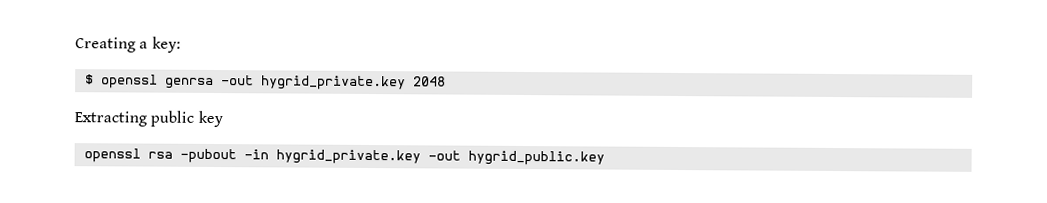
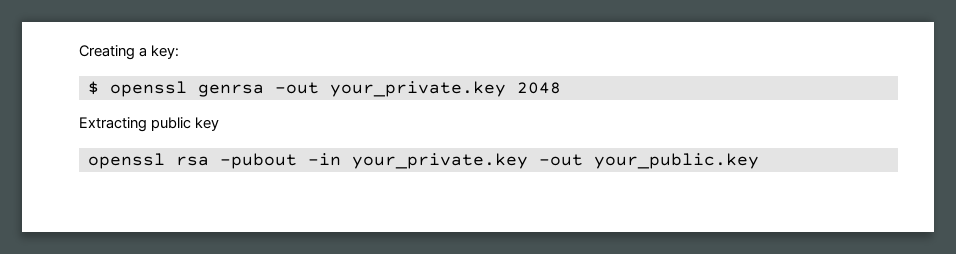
- $ openssl genrsa -out hygrid_private.key 2048
+ $ openssl genrsa -out your_private.key 2048
- openssl rsa -pubout -in hygrid_private.key -out hygrid_public.key
+ openssl rsa -pubout -in your_private.key -out your_public.key

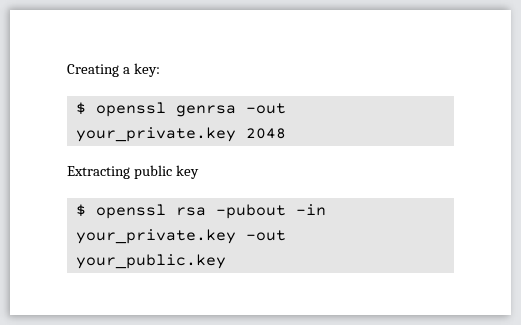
- openssl rsa -pubout -in your_private.key -out your_public.key
+ $ openssl rsa -pubout -in your_private.key -out your_public.key

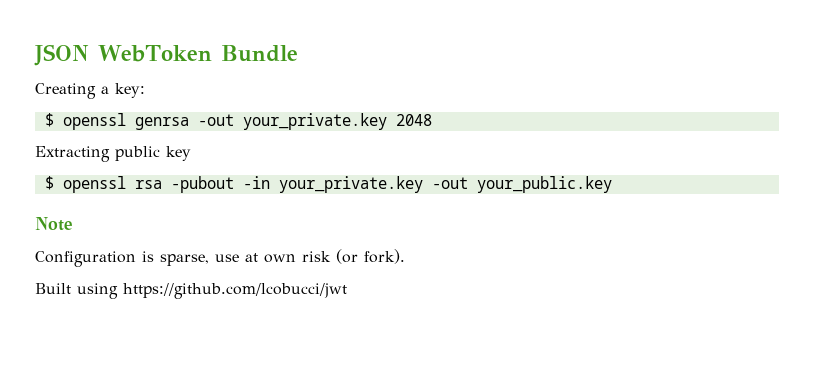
+ JSON WebToken Bundle
+ Note
+ Configuration is sparse, use at own risk (or fork).
+ Built using https://github.com/lcobucci/jwt

